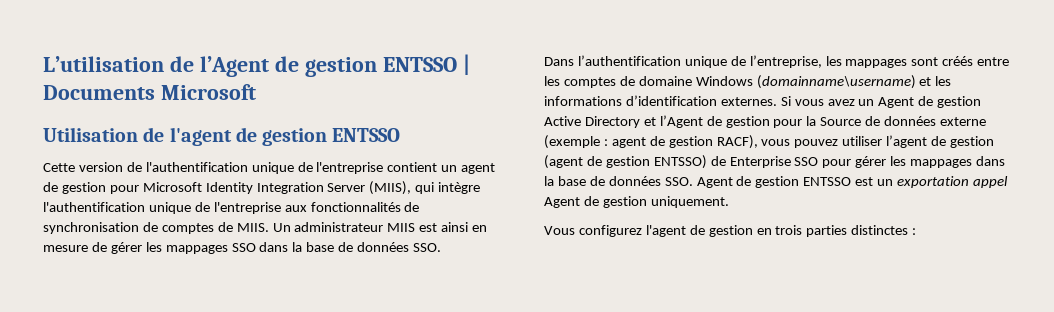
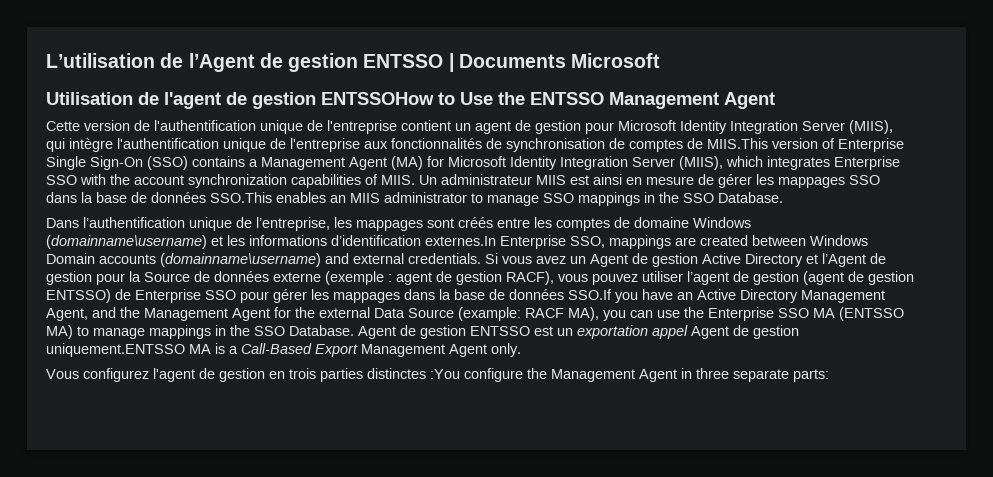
- Utilisation de l'agent de gestion ENTSSO
+ Utilisation de l'agent de gestion ENTSSOHow to Use the ENTSSO Management Agent
- Cette version de l'authentification unique de l'entreprise contient un agent de gestion pour Microsoft Identity Integration Server (MIIS), qui intègre l'authentification unique de l'entreprise aux fonctionnalités de synchronisation de comptes de MIIS.
+ Cette version de l'authentification unique de l'entreprise contient un agent de gestion pour Microsoft Identity Integration Server (MIIS), qui intègre l'authentification unique de l'entreprise aux fonctionnalités de synchronisation de comptes de MIIS.This version of Enterprise Single Sign-On (SSO) contains a Management Agent (MA) for Microsoft Identity Integration Server (MIIS), which integrates Enterprise SSO with the account synchronization capabilities of MIIS.
- Un administrateur MIIS est ainsi en mesure de gérer les mappages SSO dans la base de données SSO.
+ Un administrateur MIIS est ainsi en mesure de gérer les mappages SSO dans la base de données SSO.This enables an MIIS administrator to manage SSO mappings in the SSO Database.
- Dans l’authentification unique de l’entreprise, les mappages sont créés entre les comptes de domaine Windows (domainname\username) et les informations d’identification externes.
+ Dans l’authentification unique de l’entreprise, les mappages sont créés entre les comptes de domaine Windows (domainname\username) et les informations d’identification externes.In Enterprise SSO, mappings are created between Windows Domain accounts (domainname\username) and external credentials.
- Si vous avez un Agent de gestion Active Directory et l’Agent de gestion pour la Source de données externe (exemple : agent de gestion RACF), vous pouvez utiliser l’agent de gestion (agent de gestion ENTSSO) de Enterprise SSO pour gérer les mappages dans la base de données SSO. Agent de gestion ENTSSO est un exportation appel Agent de gestion uniquement.
+ Si vous avez un Agent de gestion Active Directory et l’Agent de gestion pour la Source de données externe (exemple : agent de gestion RACF), vous pouvez utiliser l’agent de gestion (agent de gestion ENTSSO) de Enterprise SSO pour gérer les mappages dans la base de données SSO.If you have an Active Directory Management Agent, and the Management Agent for the external Data Source (example: RACF MA), you can use the Enterprise SSO MA (ENTSSO MA) to manage mappings in the SSO Database. Agent de gestion ENTSSO est un exportation appel Agent de gestion uniquement.ENTSSO MA is a Call-Based Export Management Agent only.
- Vous configurez l'agent de gestion en trois parties distinctes :
+ Vous configurez l'agent de gestion en trois parties distinctes :You configure the Management Agent in three separate parts:

